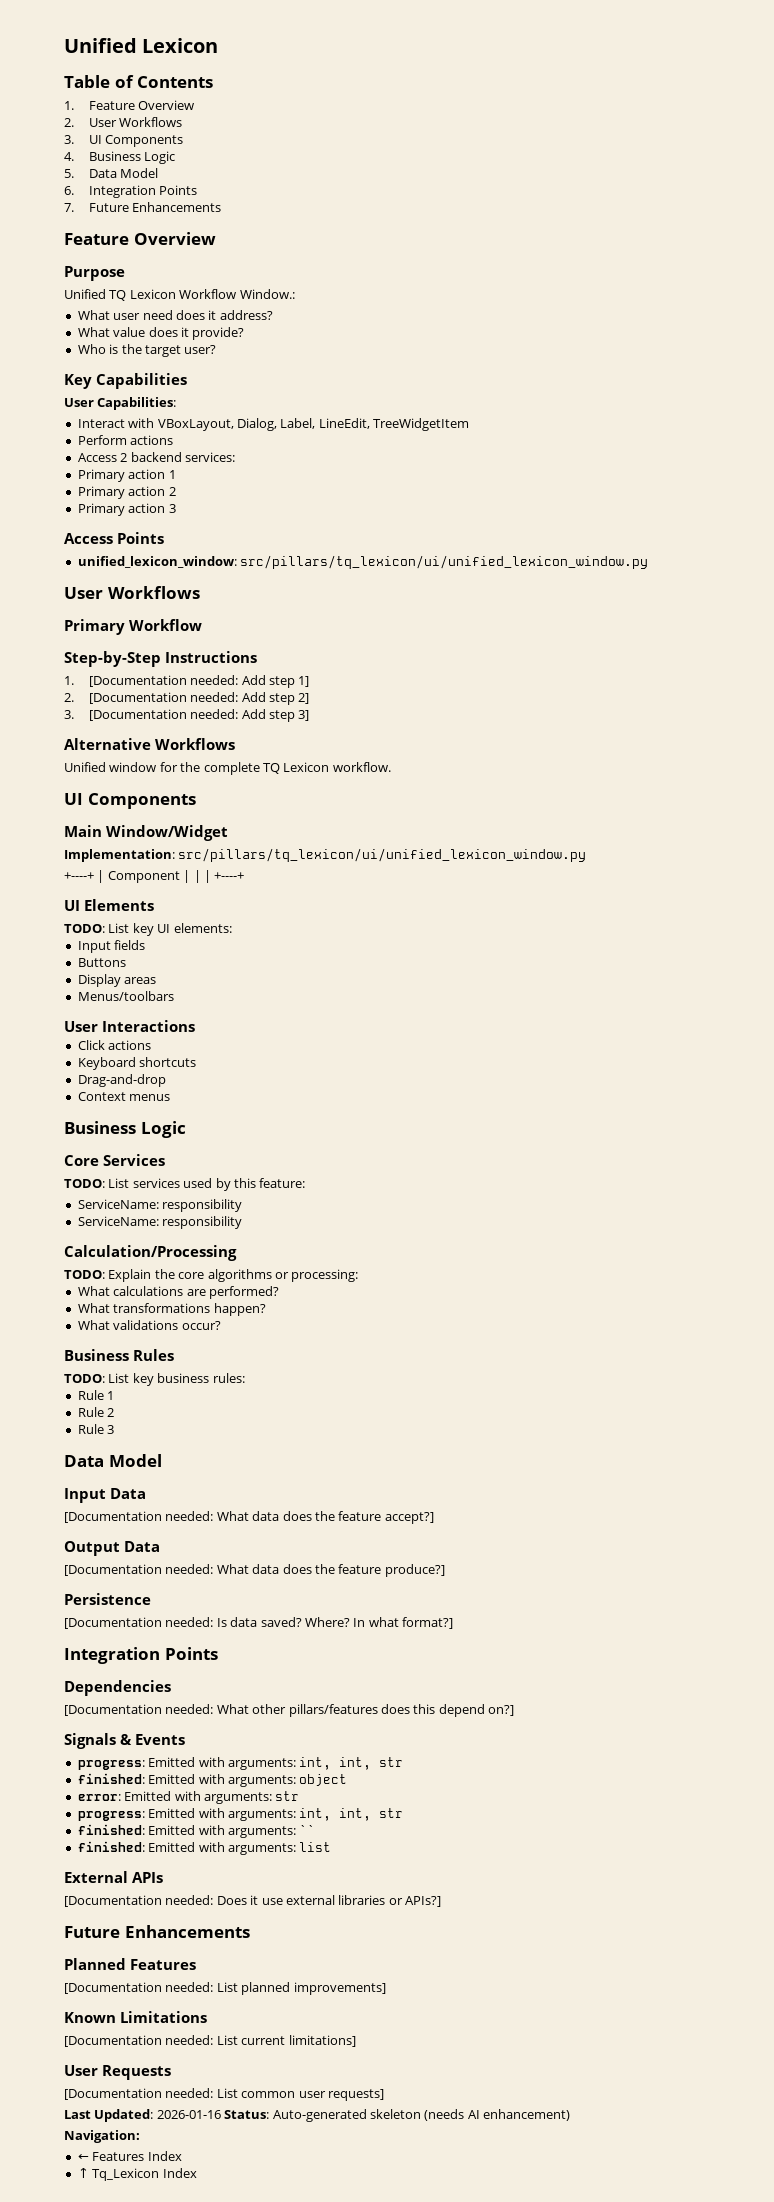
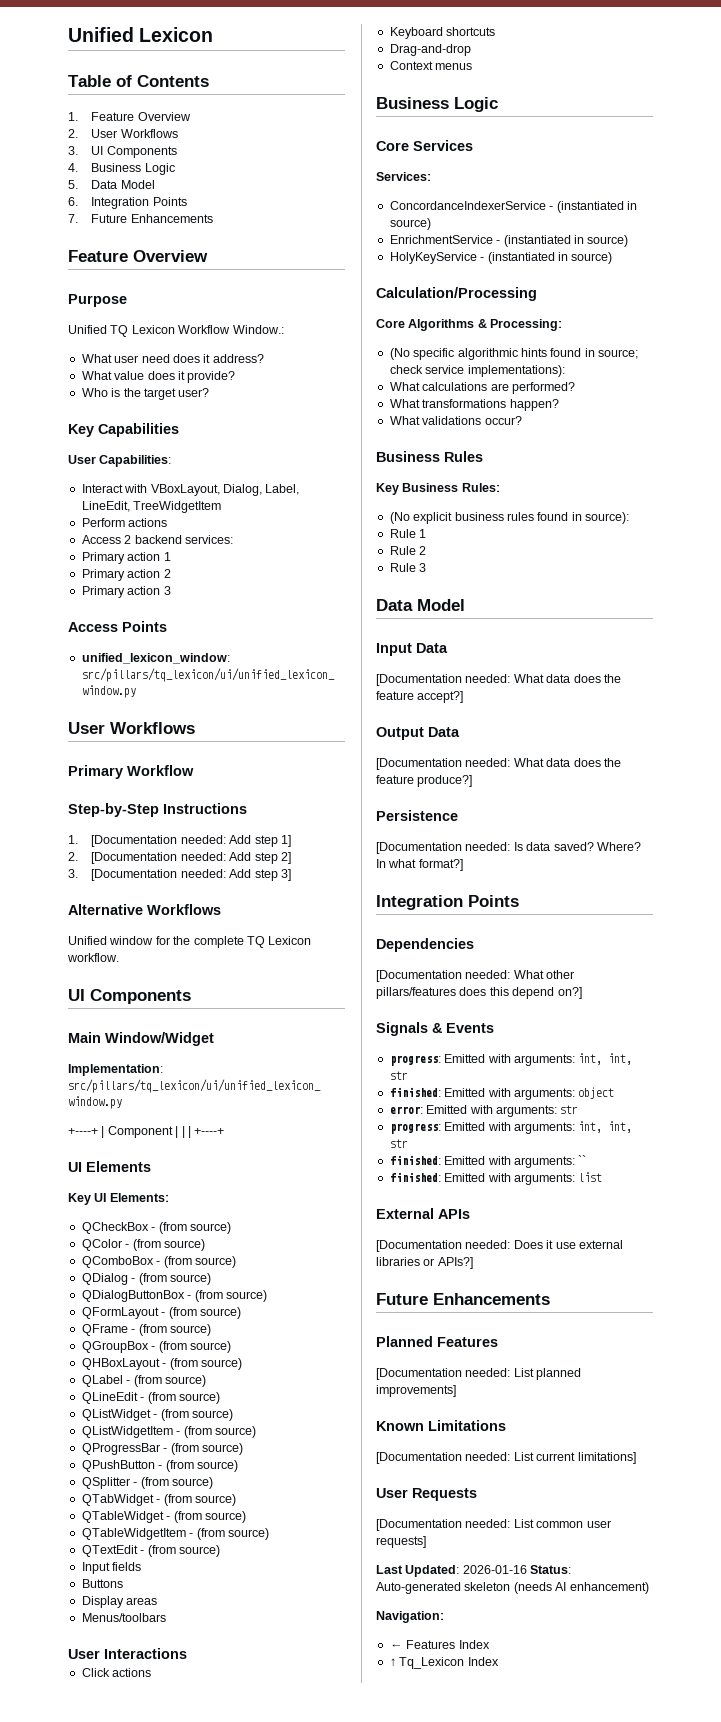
- TODO: List key UI elements:
+ Key UI Elements:
+ QCheckBox - (from source)
+ QColor - (from source)
+ QComboBox - (from source)
+ QDialog - (from source)
+ QDialogButtonBox - (from source)
+ QFormLayout - (from source)
+ QFrame - (from source)
+ QGroupBox - (from source)
+ QHBoxLayout - (from source)
+ QLabel - (from source)
+ QLineEdit - (from source)
+ QListWidget - (from source)
+ QListWidgetItem - (from source)
+ QProgressBar - (from source)
+ QPushButton - (from source)
+ QSplitter - (from source)
+ QTabWidget - (from source)
+ QTableWidget - (from source)
+ QTableWidgetItem - (from source)
+ QTextEdit - (from source)
- TODO: List services used by this feature:
- ServiceName: responsibility
- ServiceName: responsibility
+ Services:
+ ConcordanceIndexerService - (instantiated in source)
+ EnrichmentService - (instantiated in source)
+ HolyKeyService - (instantiated in source)
  Calculation/Processing
- TODO: Explain the core algorithms or processing:
+ Core Algorithms & Processing:
+ (No specific algorithmic hints found in source; check service implementations):
- TODO: List key business rules:
+ Key Business Rules:
+ (No explicit business rules found in source):

